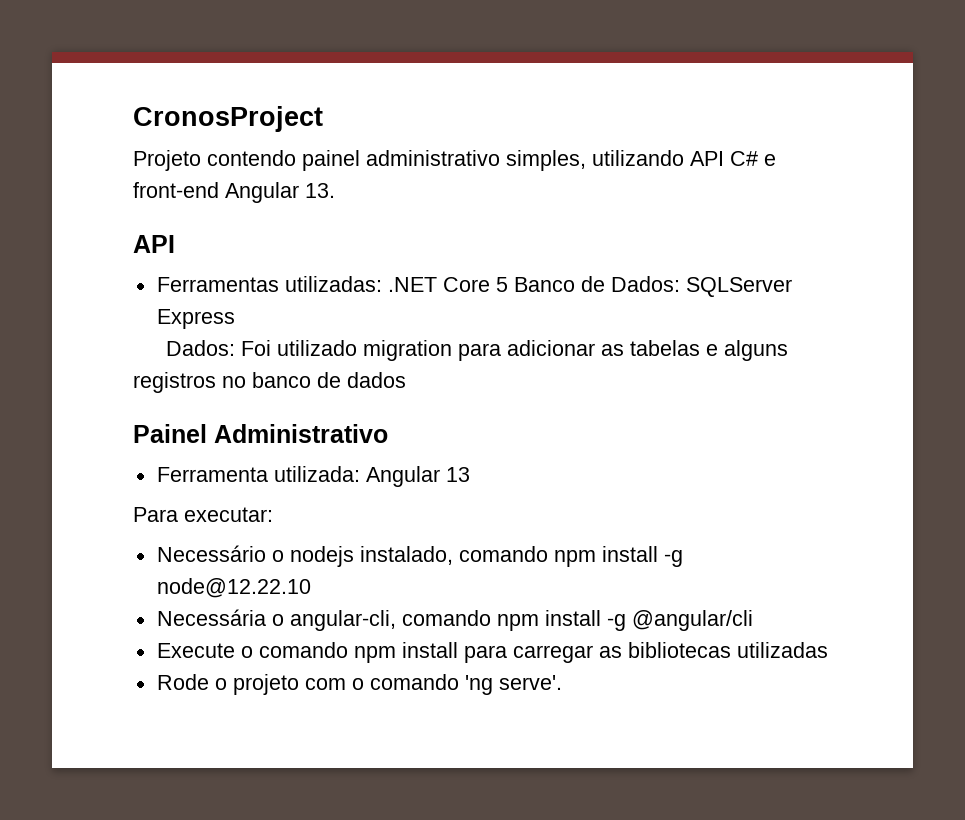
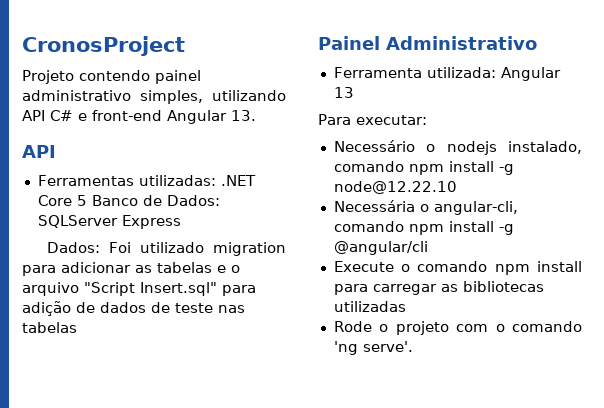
- Dados: Foi utilizado migration para adicionar as tabelas e alguns registros no banco de dados
+ Dados: Foi utilizado migration para adicionar as tabelas e o arquivo "Script Insert.sql" para adição de dados de teste nas tabelas

